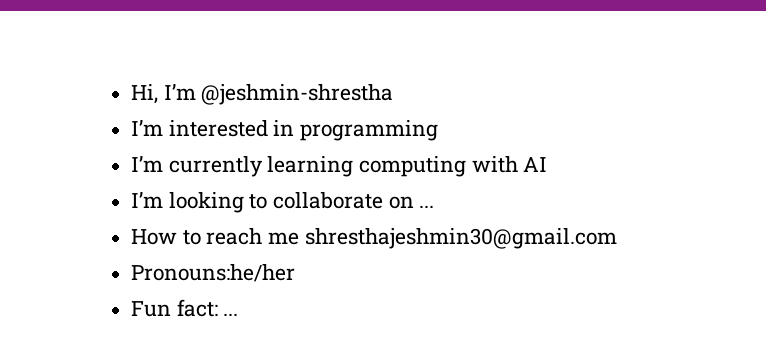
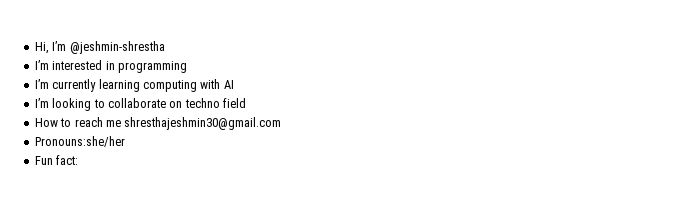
- I’m looking to collaborate on ...
+ I’m looking to collaborate on techno field
- Pronouns:he/her
+ Pronouns:she/her
- Fun fact: ...
+ Fun fact:

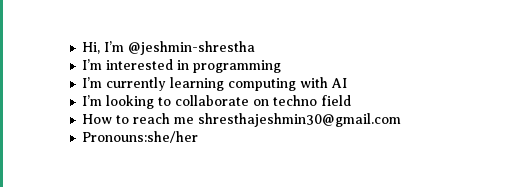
- Fun fact:

